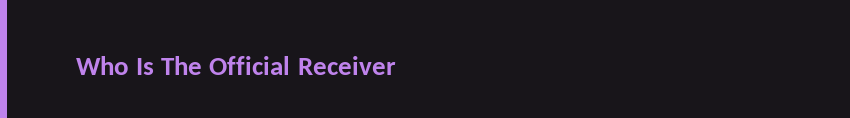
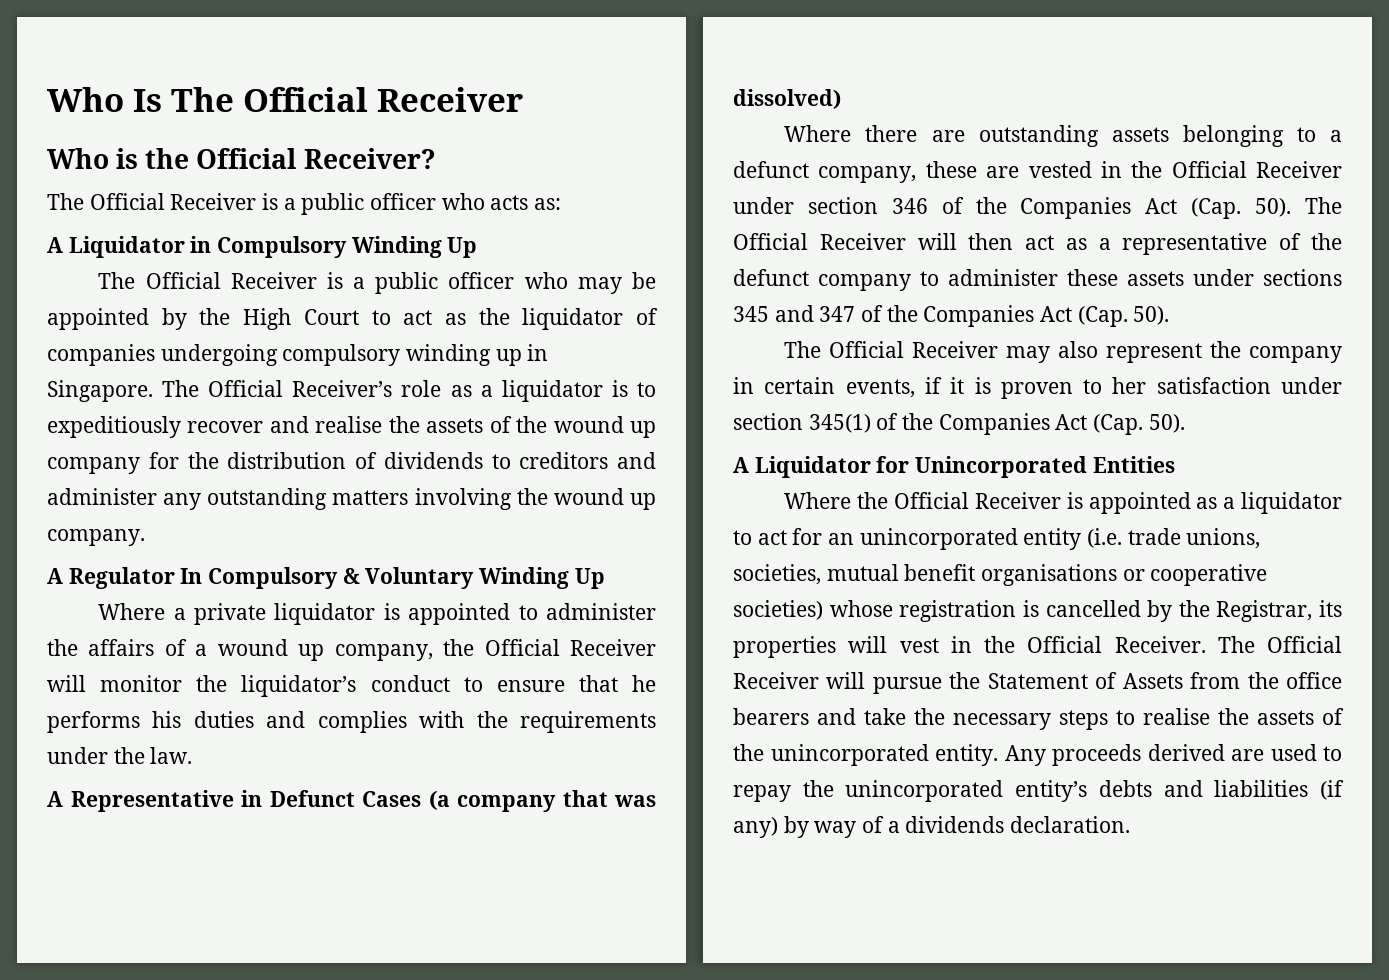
+ Who is the Official Receiver?
+ The Official Receiver is a public officer who acts as:
+ A Liquidator in Compulsory Winding Up
+ The Official Receiver is a public officer who may be appointed by the High Court to act as the liquidator of companies undergoing compulsory winding up in Singapore. The Official Receiver’s role as a liquidator is to expeditiously recover and realise the assets of the wound up company for the distribution of dividends to creditors and administer any outstanding matters involving the wound up company.
+ A Regulator In Compulsory & Voluntary Winding Up
+ Where a private liquidator is appointed to administer the affairs of a wound up company, the Official Receiver will monitor the liquidator’s conduct to ensure that he performs his duties and complies with the requirements under the law.
+ A Representative in Defunct Cases (a company that was dissolved)
+ Where there are outstanding assets belonging to a defunct company, these are vested in the Official Receiver under section 346 of the Companies Act (Cap. 50). The Official Receiver will then act as a representative of the defunct company to administer these assets under sections 345 and 347 of the Companies Act (Cap. 50).
+ The Official Receiver may also represent the company in certain events, if it is proven to her satisfaction under section 345(1) of the Companies Act (Cap. 50).
+ A Liquidator for Unincorporated Entities
+ Where the Official Receiver is appointed as a liquidator to act for an unincorporated entity (i.e. trade unions, societies, mutual benefit organisations or cooperative societies) whose registration is cancelled by the Registrar, its properties will vest in the Official Receiver. The Official Receiver will pursue the Statement of Assets from the office bearers and take the necessary steps to realise the assets of the unincorporated entity. Any proceeds derived are used to repay the unincorporated entity’s debts and liabilities (if any) by way of a dividends declaration.

